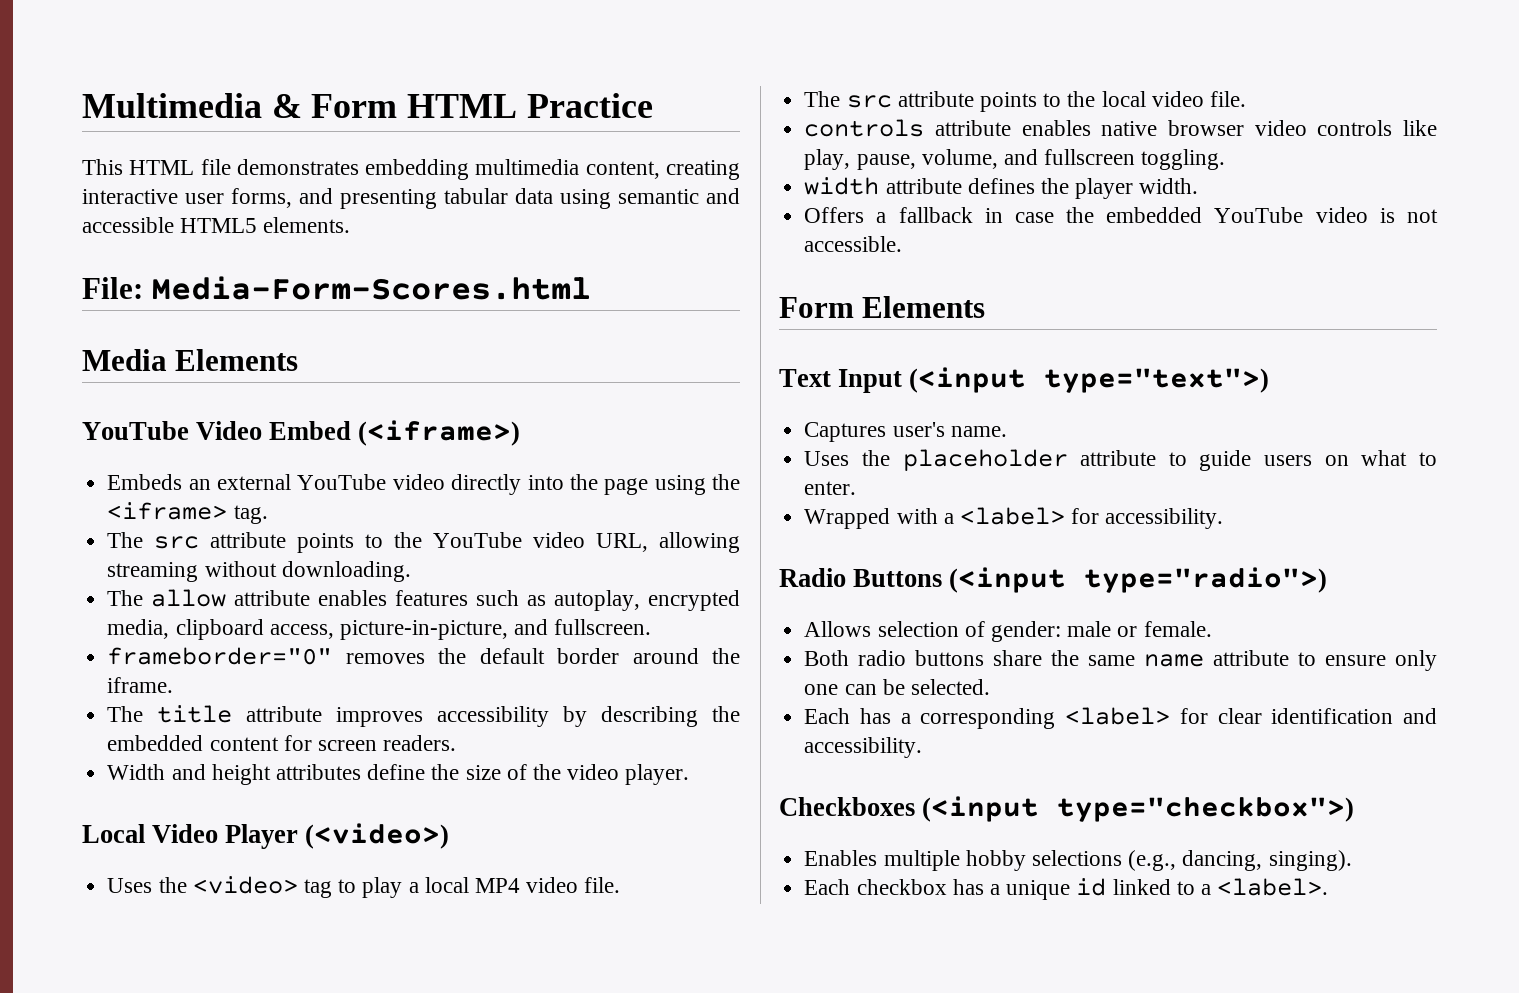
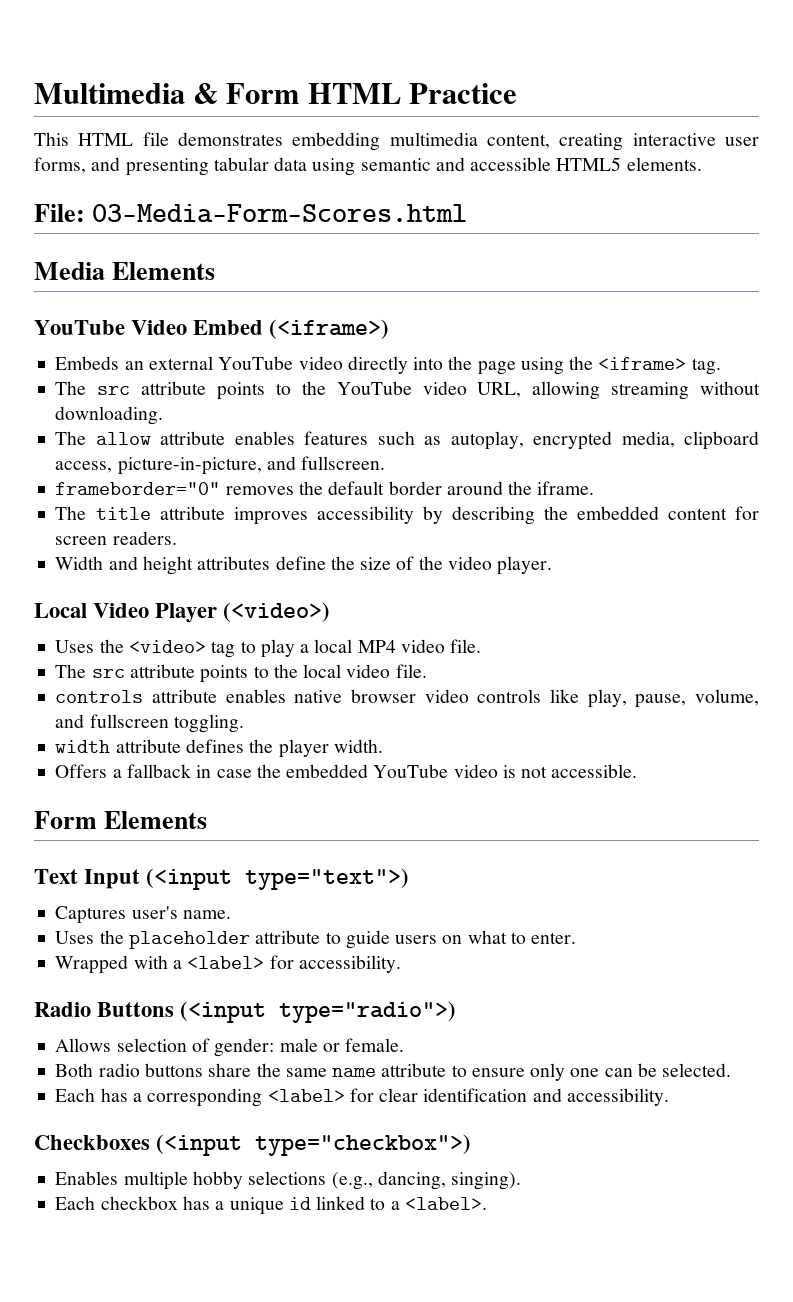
- File: Media-Form-Scores.html
+ File: 03-Media-Form-Scores.html

